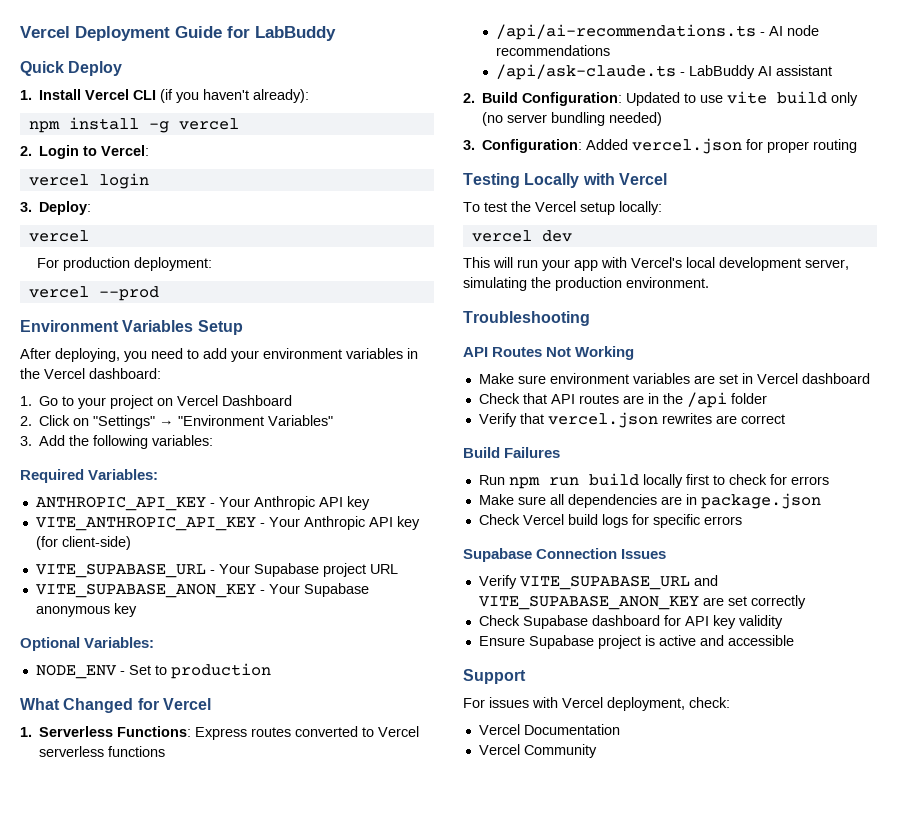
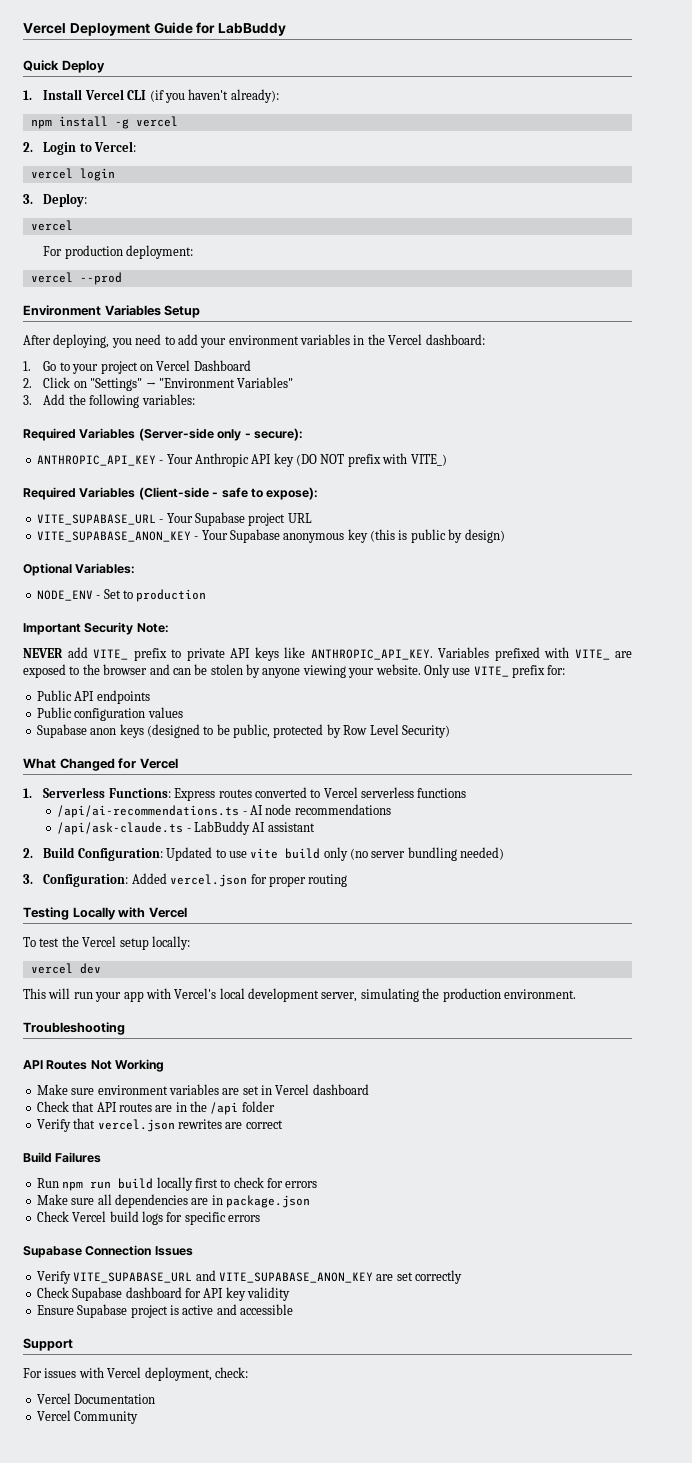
- Required Variables:
+ Required Variables (Server-side only - secure):
- ANTHROPIC_API_KEY - Your Anthropic API key
- VITE_ANTHROPIC_API_KEY - Your Anthropic API key (for client-side)
+ ANTHROPIC_API_KEY - Your Anthropic API key (DO NOT prefix with VITE_)
+ Required Variables (Client-side - safe to expose):
- VITE_SUPABASE_ANON_KEY - Your Supabase anonymous key
+ VITE_SUPABASE_ANON_KEY - Your Supabase anonymous key (this is public by design)
+ Important Security Note:
+ NEVER add VITE_ prefix to private API keys like ANTHROPIC_API_KEY. Variables prefixed with VITE_ are exposed to the browser and can be stolen by anyone viewing your website. Only use VITE_ prefix for:
+ Public API endpoints
+ Public configuration values
+ Supabase anon keys (designed to be public, protected by Row Level Security)

